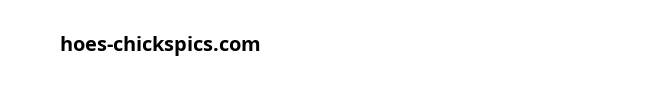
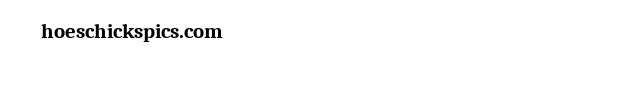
- hoes-chickspics.com
+ hoeschickspics.com

